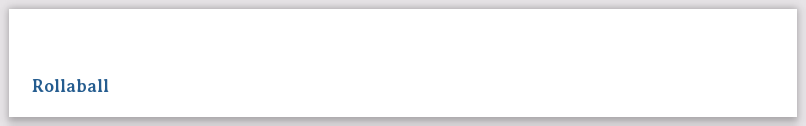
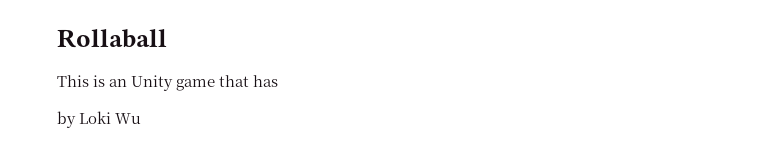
+ This is an Unity game that has
+ by Loki Wu

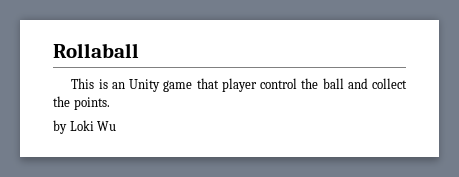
- This is an Unity game that has
+ This is an Unity game that player control the ball and collect the points.

